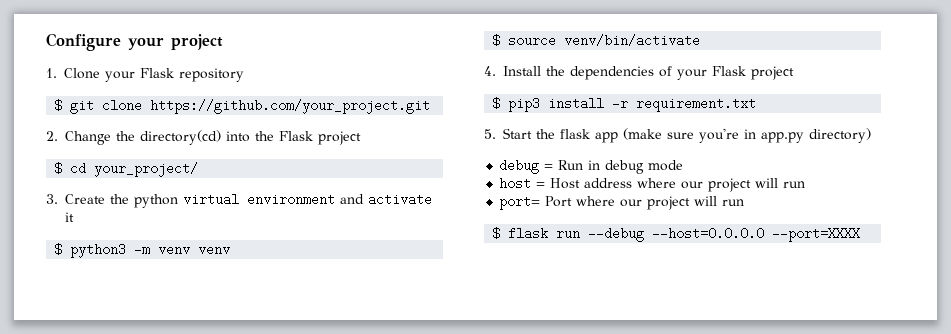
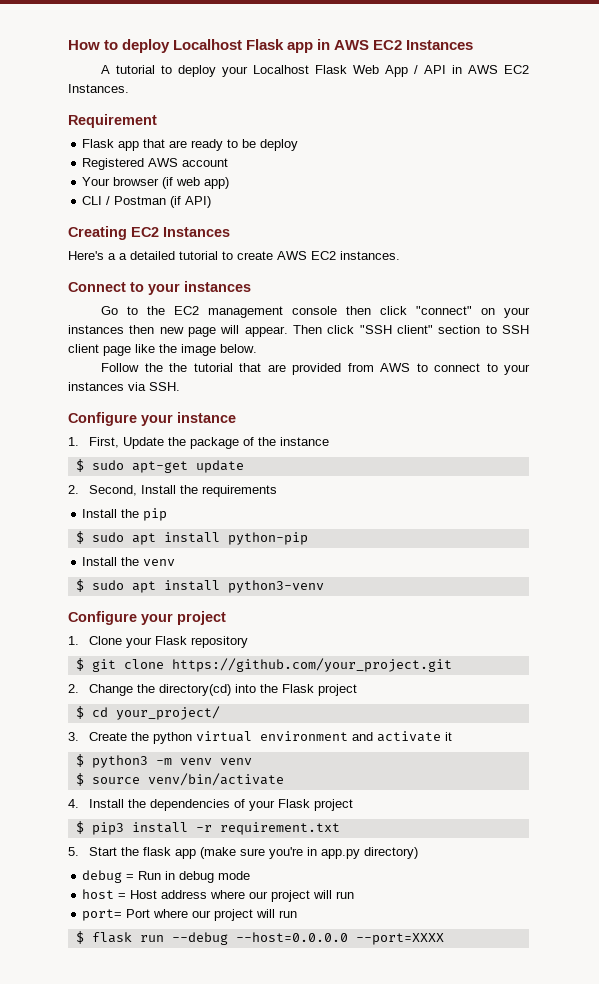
+ How to deploy Localhost Flask app in AWS EC2 Instances
+ A tutorial to deploy your Localhost Flask Web App / API in AWS EC2 Instances.
+ Requirement
+ Flask app that are ready to be deploy
+ Registered AWS account
+ Your browser (if web app)
+ CLI / Postman (if API)
+ Creating EC2 Instances
+ Here's a a detailed tutorial to create AWS EC2 instances.
+ Connect to your instances
+ Go to the EC2 management console then click "connect" on your instances then new page will appear. Then click "SSH client" section to SSH client page like the image below.
+ Follow the the tutorial that are provided from AWS to connect to your instances via SSH.
+ Configure your instance
+ 1. First, Update the package of the instance
+ $ sudo apt-get update
+ 2. Second, Install the requirements
+ Install the pip
+ $ sudo apt install python-pip
+ Install the venv
+ $ sudo apt install python3-venv

